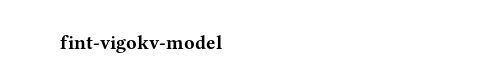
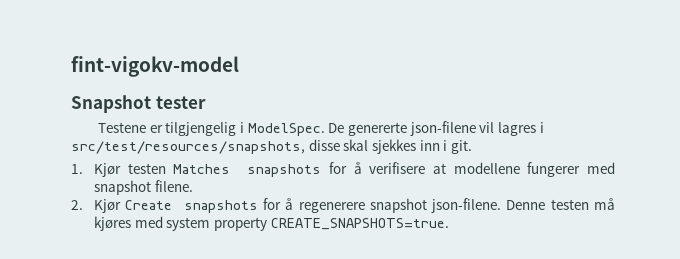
+ Snapshot tester
+ Testene er tilgjengelig i ModelSpec. De genererte json-filene vil lagres i src/test/resources/snapshots, disse skal sjekkes inn i git.
+ 1. Kjør testen Matches snapshots for å verifisere at modellene fungerer med snapshot filene.
+ 2. Kjør Create snapshots for å regenerere snapshot json-filene. Denne testen må kjøres med system property CREATE_SNAPSHOTS=true.

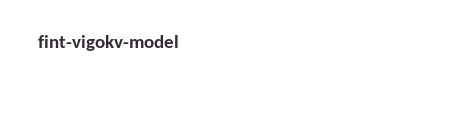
- Snapshot tester
- Testene er tilgjengelig i ModelSpec. De genererte json-filene vil lagres i src/test/resources/snapshots, disse skal sjekkes inn i git.
- 1. Kjør testen Matches snapshots for å verifisere at modellene fungerer med snapshot filene.
- 2. Kjør Create snapshots for å regenerere snapshot json-filene. Denne testen må kjøres med system property CREATE_SNAPSHOTS=true.

